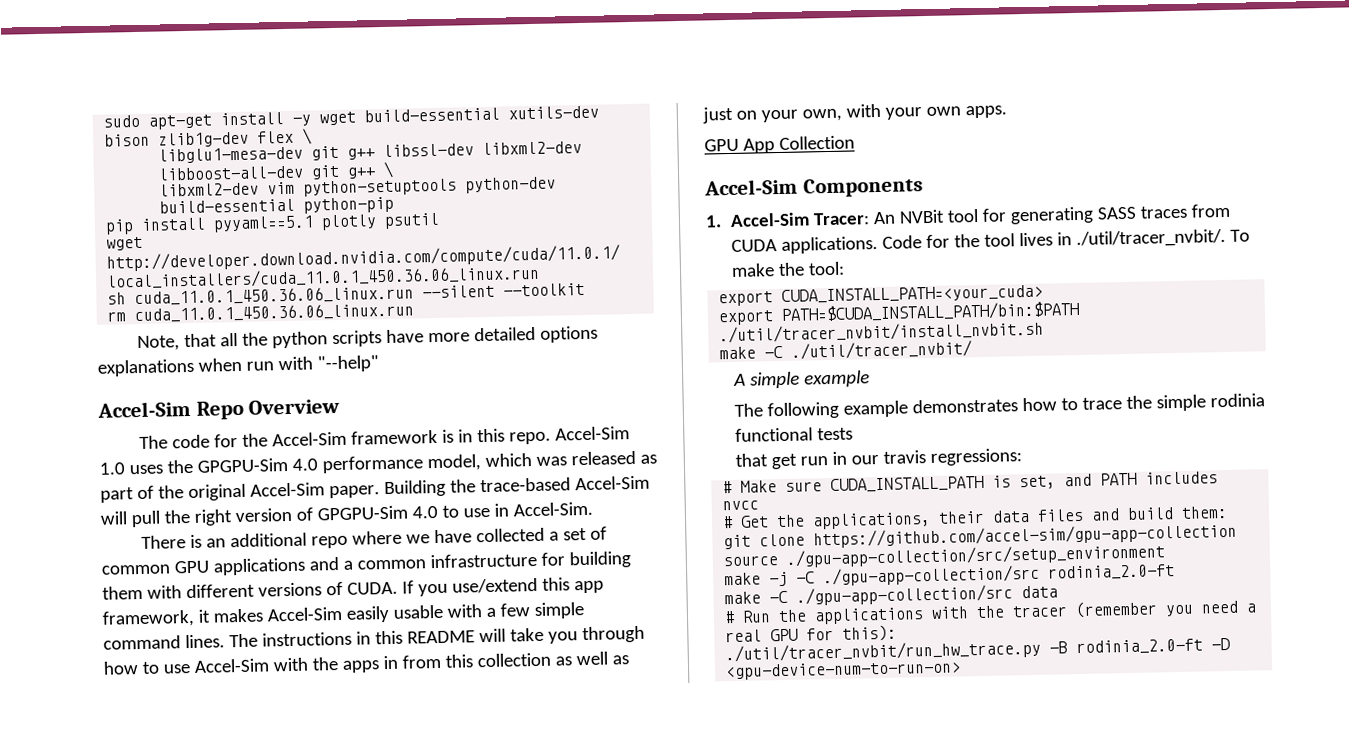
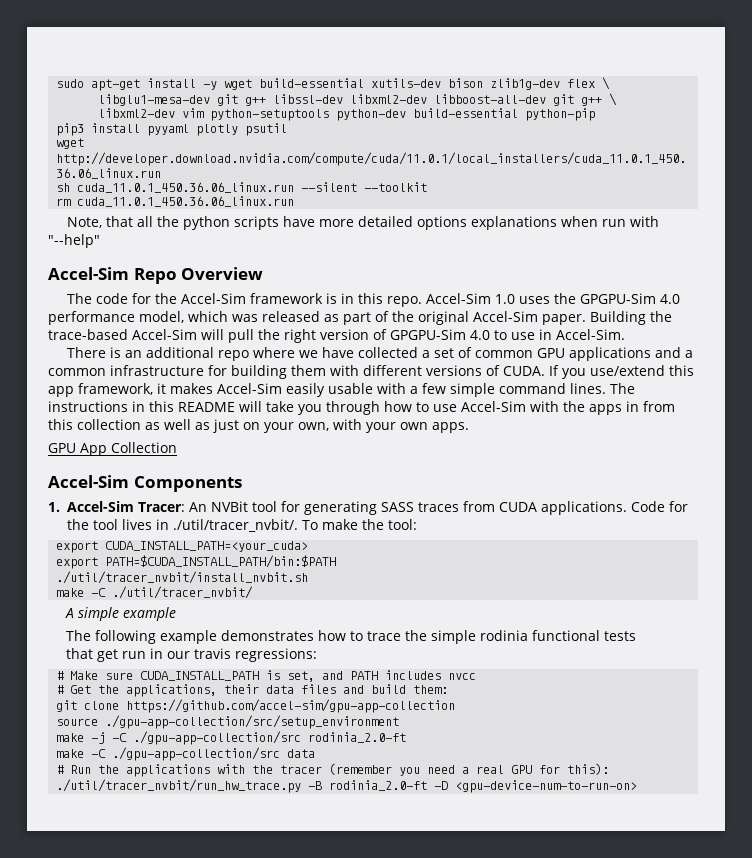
- pip install pyyaml==5.1 plotly psutil
+ pip3 install pyyaml plotly psutil

